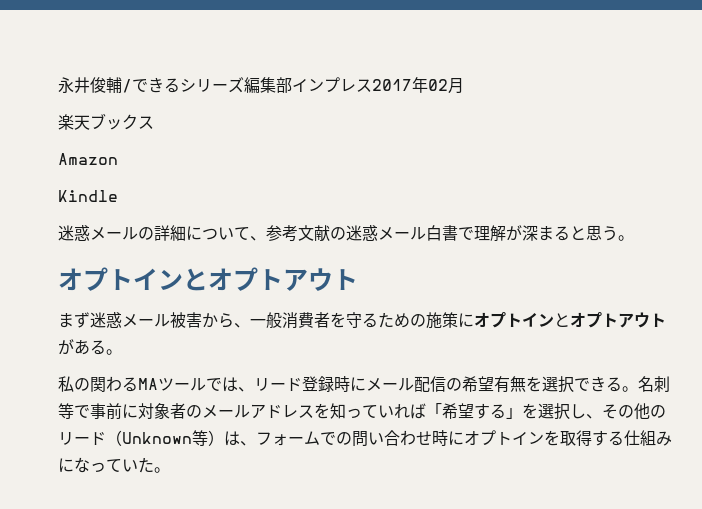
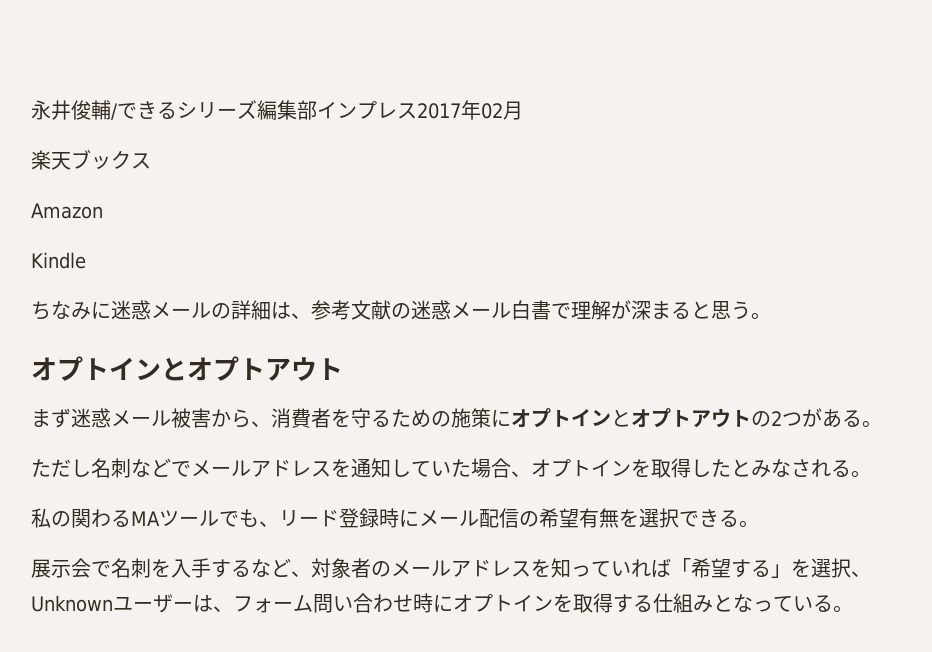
- 迷惑メールの詳細について、参考文献の迷惑メール白書で理解が深まると思う。
+ ちなみに迷惑メールの詳細は、参考文献の迷惑メール白書で理解が深まると思う。
- まず迷惑メール被害から、一般消費者を守るための施策にオプトインとオプトアウトがある。
+ まず迷惑メール被害から、消費者を守るための施策にオプトインとオプトアウトの2つがある。
+ ただし名刺などでメールアドレスを通知していた場合、オプトインを取得したとみなされる。
- 私の関わるMAツールでは、リード登録時にメール配信の希望有無を選択できる。名刺等で事前に対象者のメールアドレスを知っていれば「希望する」を選択し、その他のリード（Unknown等）は、フォームでの問い合わせ時にオプトインを取得する仕組みになっていた。
+ 私の関わるMAツールでも、リード登録時にメール配信の希望有無を選択できる。
+ 展示会で名刺を入手するなど、対象者のメールアドレスを知っていれば「希望する」を選択、Unknownユーザーは、フォーム問い合わせ時にオプトインを取得する仕組みとなっている。

